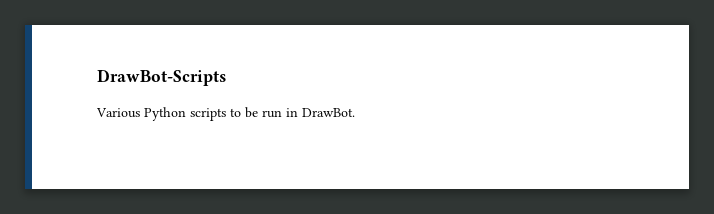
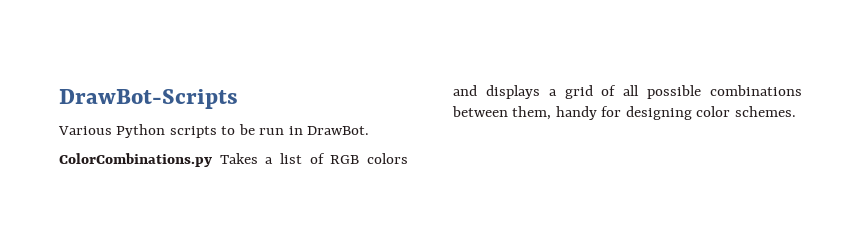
+ ColorCombinations.py Takes a list of RGB colors and displays a grid of all possible combinations between them, handy for designing color schemes.

